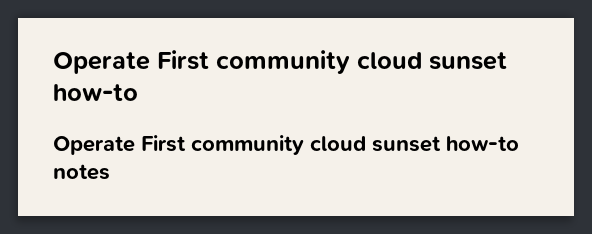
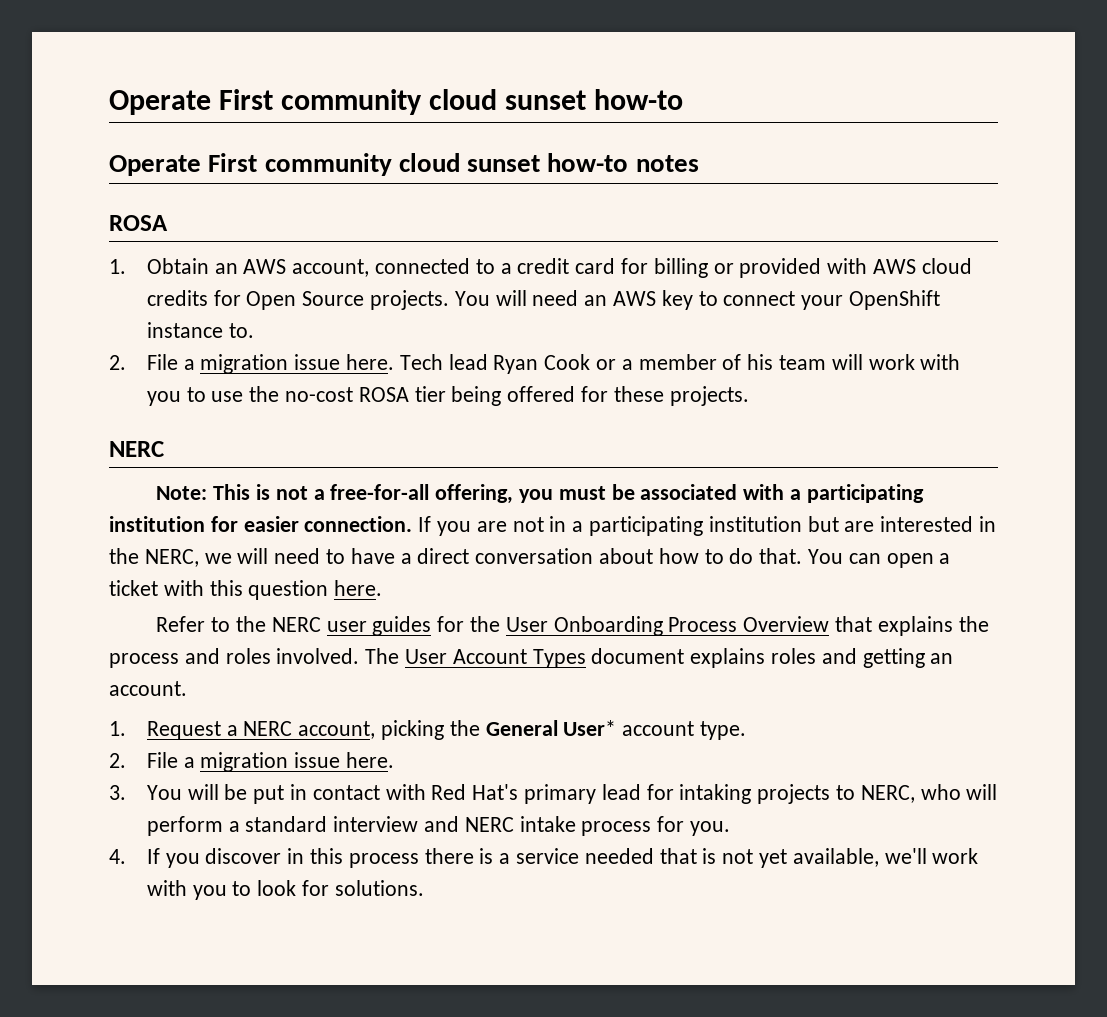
  Operate First community cloud sunset how-to notes
+ ROSA
+ 1. Obtain an AWS account, connected to a credit card for billing or provided with AWS cloud credits for Open Source projects. You will need an AWS key to connect your OpenShift instance to.
+ 2. File a migration issue here. Tech lead Ryan Cook or a member of his team will work with you to use the no-cost ROSA tier being offered for these projects.
+ NERC
+ Note: This is not a free-for-all offering, you must be associated with a participating institution for easier connection. If you are not in a participating institution but are interested in the NERC, we will need to have a direct conversation about how to do that. You can open a ticket with this question here.
+ Refer to the NERC user guides for the User Onboarding Process Overview that explains the process and roles involved. The User Account Types document explains roles and getting an account.
+ 1. Request a NERC account, picking the General User* account type.
+ 2. File a migration issue here.
+ 3. You will be put in contact with Red Hat's primary lead for intaking projects to NERC, who will perform a standard interview and NERC intake process for you.
+ 4. If you discover in this process there is a service needed that is not yet available, we'll work with you to look for solutions.

